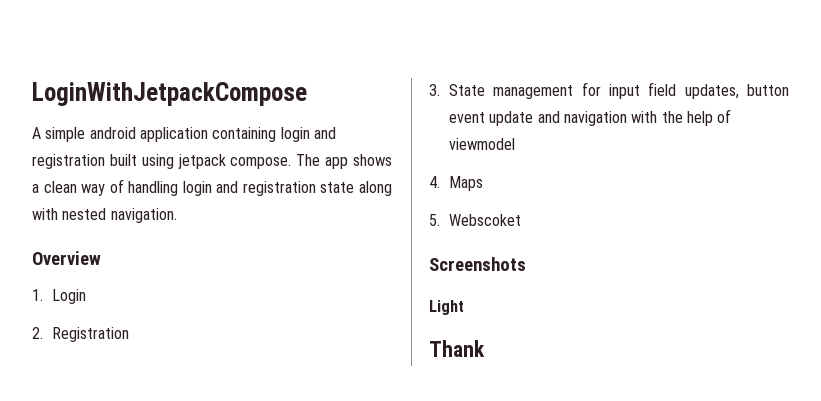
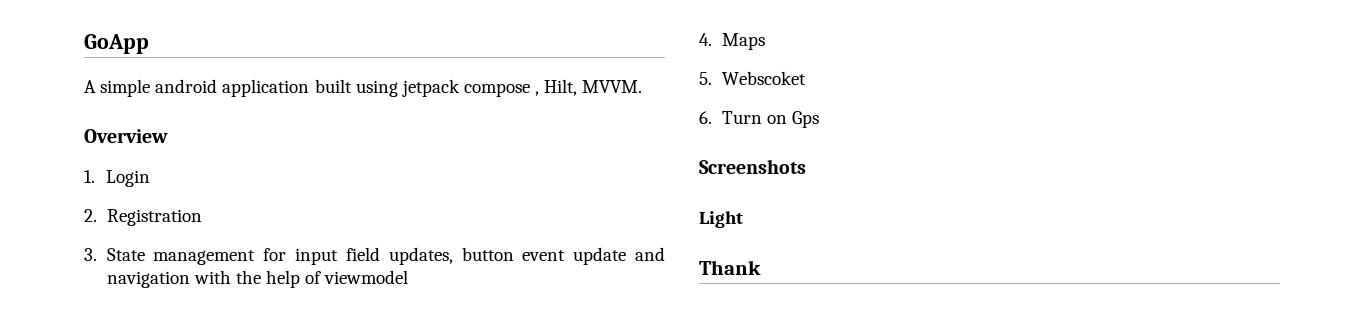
- LoginWithJetpackCompose
+ GoApp
- A simple android application containing login and registration built using jetpack compose. The app shows a clean way of handling login and registration state along with nested navigation.
+ A simple android application built using jetpack compose , Hilt, MVVM.
+ 6. Turn on Gps

